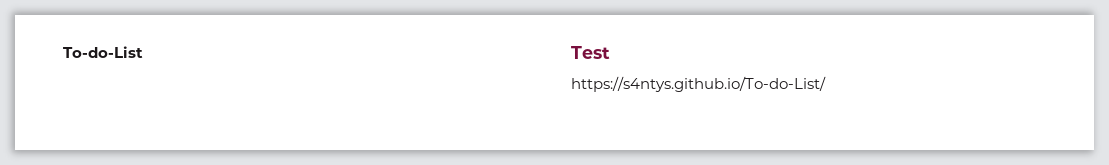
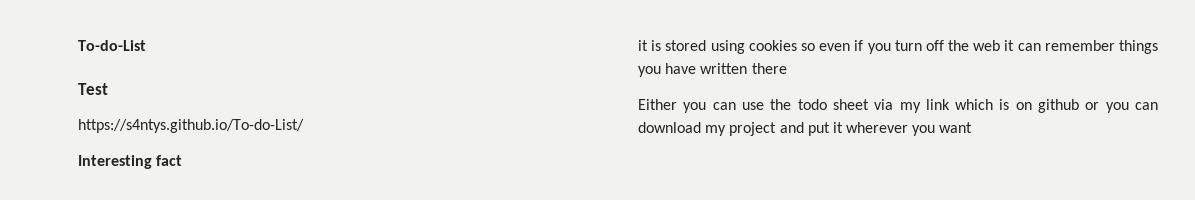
+ Interesting fact
+ it is stored using cookies so even if you turn off the web it can remember things you have written there
+ Either you can use the todo sheet via my link which is on github or you can download my project and put it wherever you want

